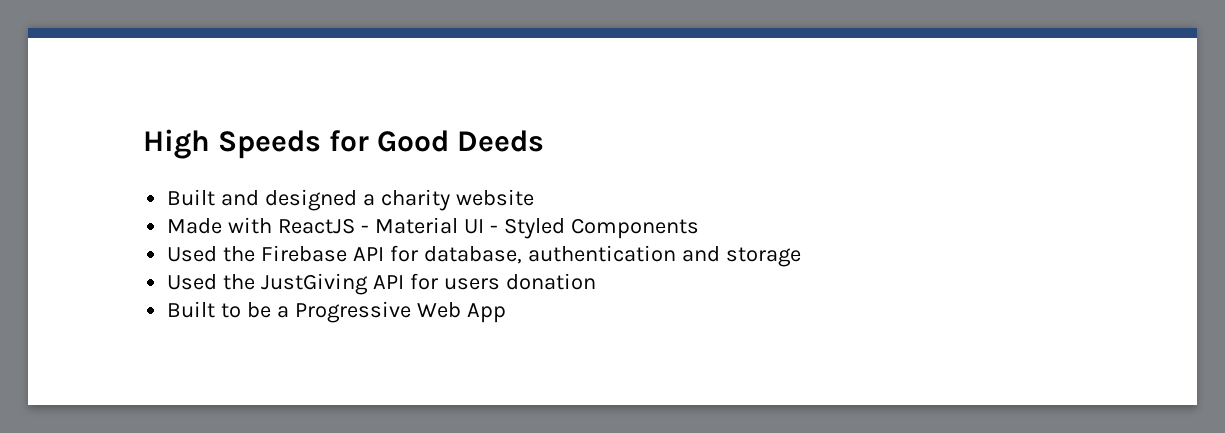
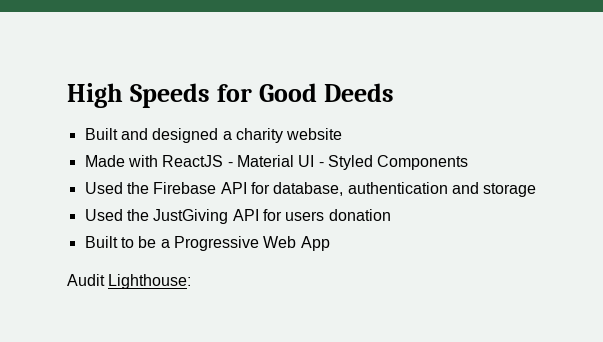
+ Audit Lighthouse:

